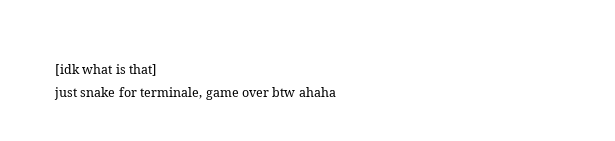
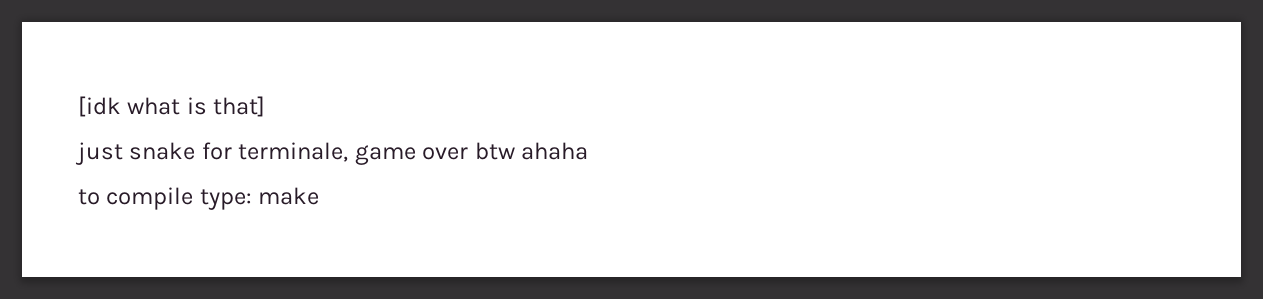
+ to compile type: make

